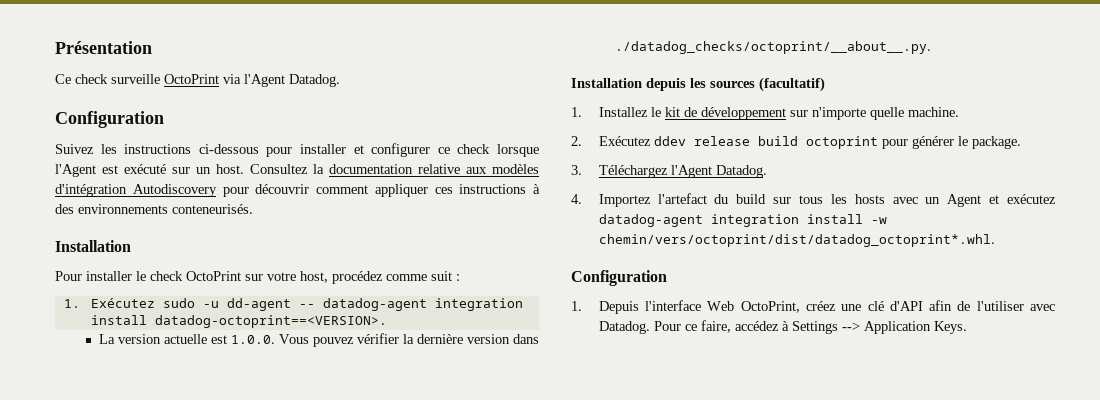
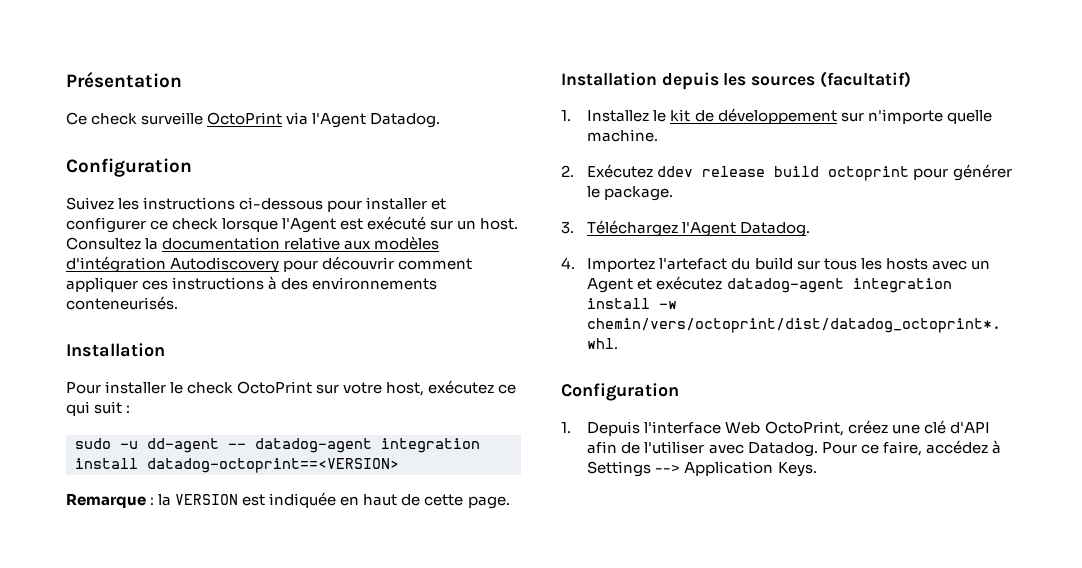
- Pour installer le check OctoPrint sur votre host, procédez comme suit :
+ Pour installer le check OctoPrint sur votre host, exécutez ce qui suit :
- 1. Exécutez sudo -u dd-agent -- datadog-agent integration install datadog-octoprint==<VERSION>.
- La version actuelle est 1.0.0. Vous pouvez vérifier la dernière version dans ./datadog_checks/octoprint/__about__.py.
+ sudo -u dd-agent -- datadog-agent integration install datadog-octoprint==<VERSION>
+ Remarque : la VERSION est indiquée en haut de cette page.

